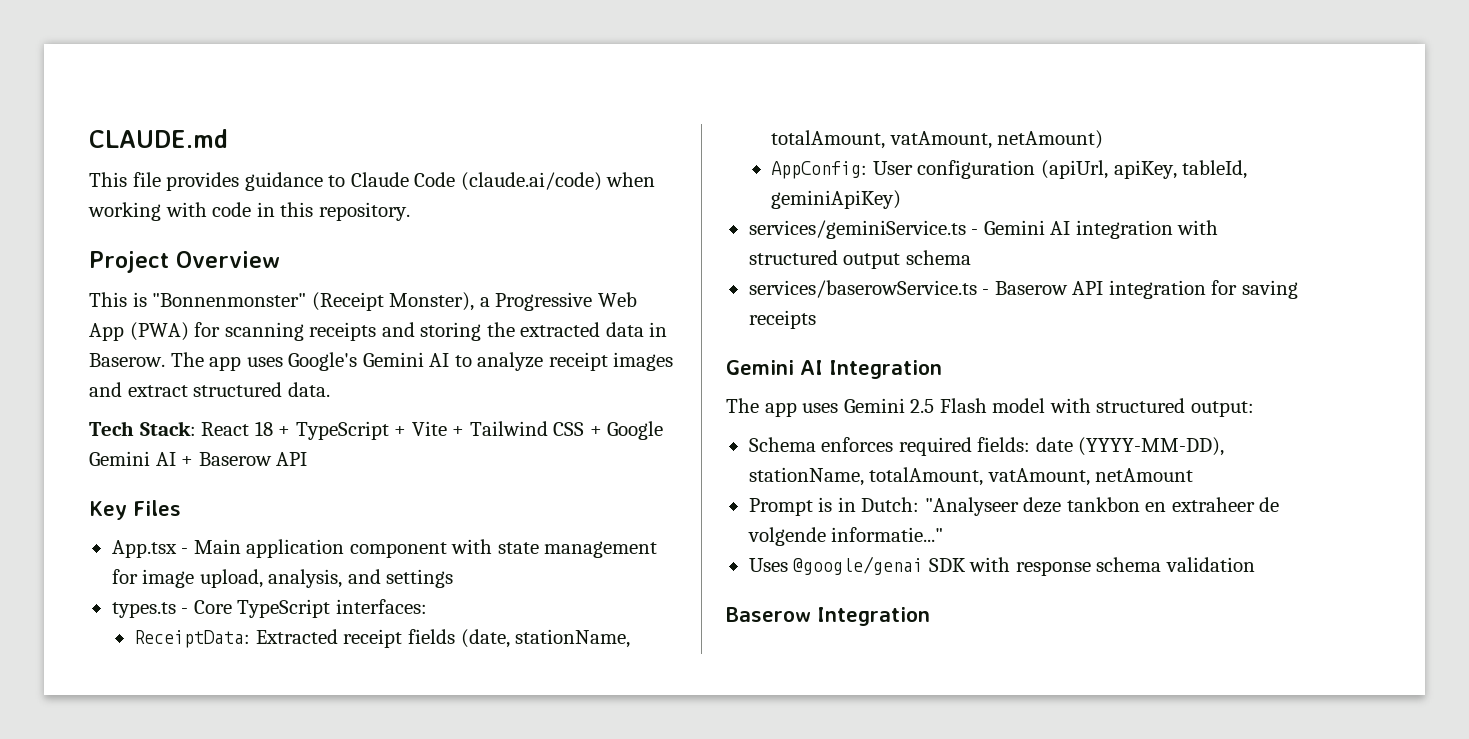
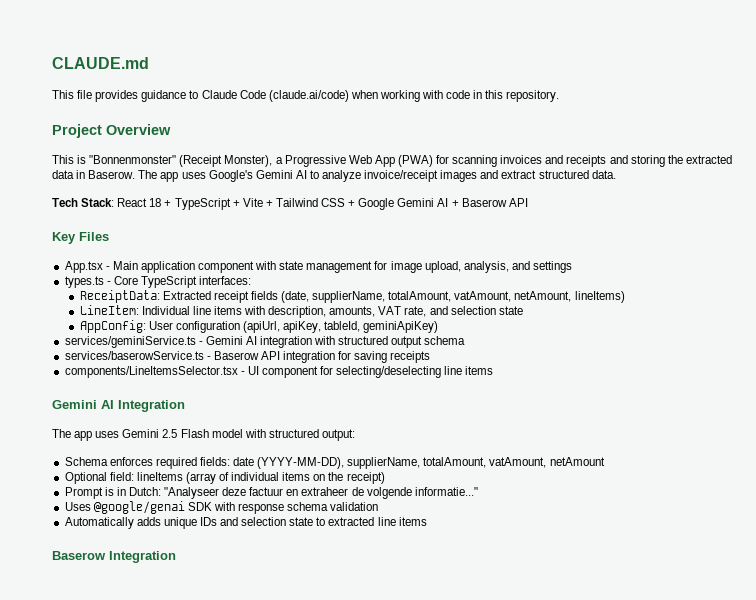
- This is "Bonnenmonster" (Receipt Monster), a Progressive Web App (PWA) for scanning receipts and storing the extracted data in Baserow.
+ This is "Bonnenmonster" (Receipt Monster), a Progressive Web App (PWA) for scanning invoices and receipts and storing the extracted data in Baserow.
- The app uses Google's Gemini AI to analyze receipt images and extract structured data.
+ The app uses Google's Gemini AI to analyze invoice/receipt images and extract structured data.
- ReceiptData: Extracted receipt fields (date, stationName, totalAmount, vatAmount, netAmount)
+ ReceiptData: Extracted receipt fields (date, supplierName, totalAmount, vatAmount, netAmount, lineItems)
+ LineItem: Individual line items with description, amounts, VAT rate, and selection state
+ components/LineItemsSelector.tsx - UI component for selecting/deselecting line items
- Schema enforces required fields: date (YYYY-MM-DD), stationName, totalAmount, vatAmount, netAmount
+ Schema enforces required fields: date (YYYY-MM-DD), supplierName, totalAmount, vatAmount, netAmount
+ Optional field: lineItems (array of individual items on the receipt)
- Prompt is in Dutch: "Analyseer deze tankbon en extraheer de volgende informatie..."
+ Prompt is in Dutch: "Analyseer deze factuur en extraheer de volgende informatie..."
+ Automatically adds unique IDs and selection state to extracted line items

